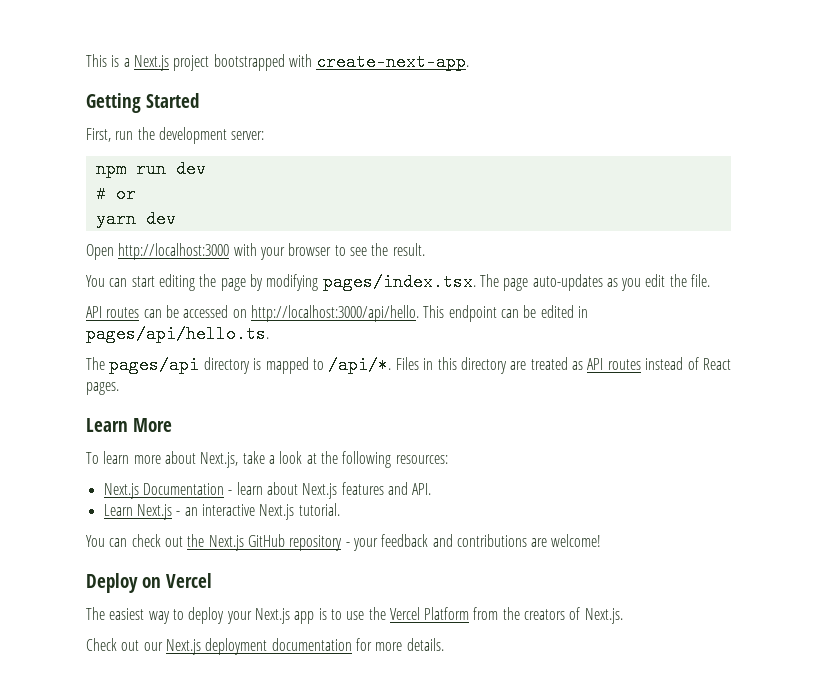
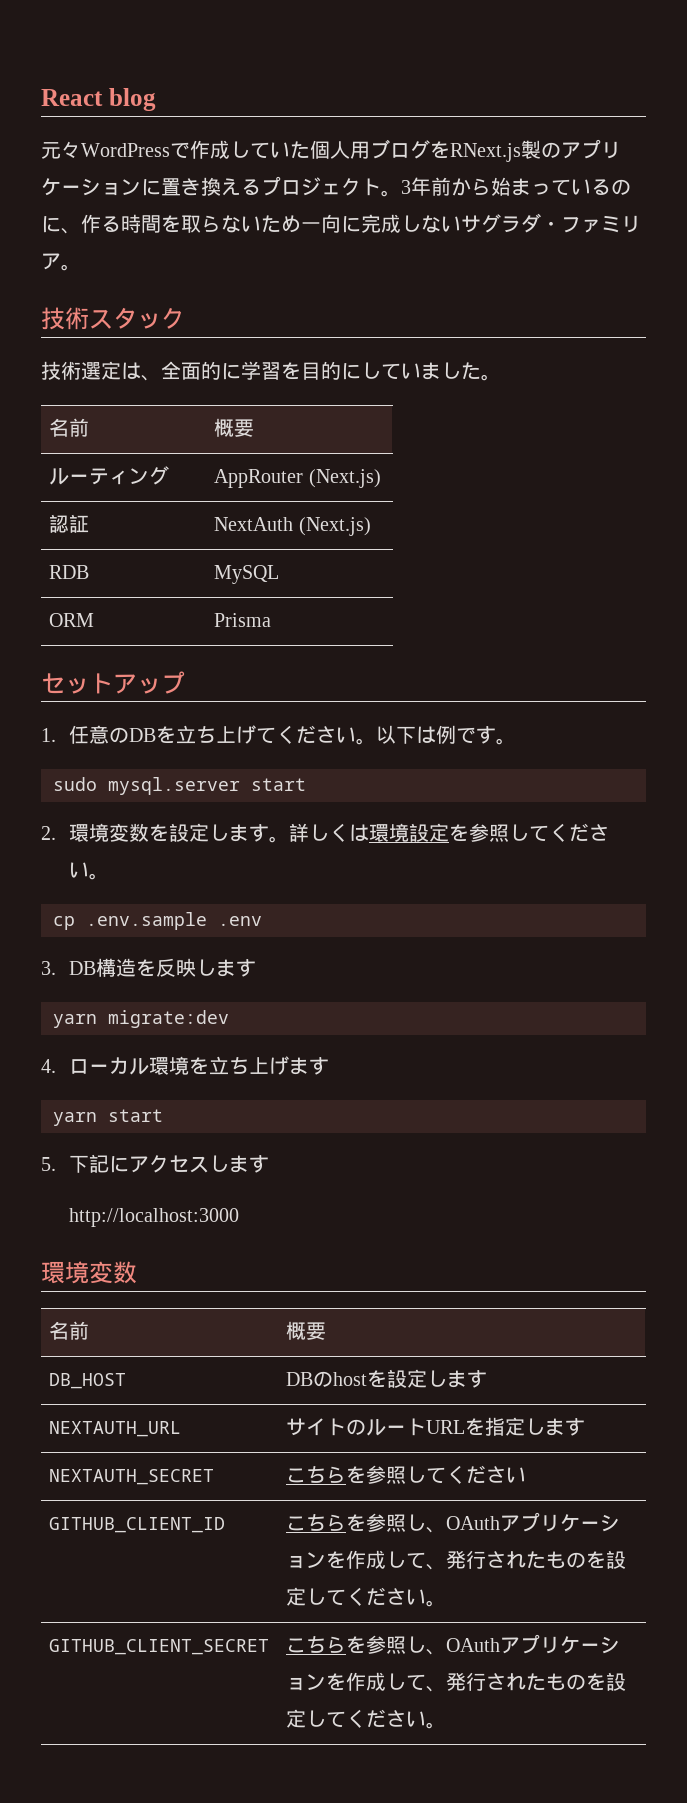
- This is a Next.js project bootstrapped with create-next-app.
- Getting Started
- First, run the development server:
- npm run dev
- # or
- yarn dev
- Open http://localhost:3000 with your browser to see the result.
- You can start editing the page by modifying pages/index.tsx. The page auto-updates as you edit the file.
- API routes can be accessed on http://localhost:3000/api/hello. This endpoint can be edited in pages/api/hello.ts.
- The pages/api directory is mapped to /api/*. Files in this directory are treated as API routes instead of React pages.
- Learn More
- To learn more about Next.js, take a look at the following resources:
- Next.js Documentation - learn about Next.js features and API.
- Learn Next.js - an interactive Next.js tutorial.
- You can check out the Next.js GitHub repository - your feedback and contributions are welcome!
- Deploy on Vercel
- The easiest way to deploy your Next.js app is to use the Vercel Platform from the creators of Next.js.
- Check out our Next.js deployment documentation for more details.
+ React blog
+ 元々WordPressで作成していた個人用ブログをRNext.js製のアプリケーションに置き換えるプロジェクト。3年前から始まっているのに、作る時間を取らないため一向に完成しないサグラダ・ファミリア。
+ 技術スタック
+ 技術選定は、全面的に学習を目的にしていました。
+ 名前 | 概要
+ ルーティング | AppRouter (Next.js)
+ 認証 | NextAuth (Next.js)
+ RDB | MySQL
+ ORM | Prisma
+ セットアップ
+ 1.任意のDBを立ち上げてください。以下は例です。
+ sudo mysql.server start
+ 2.環境変数を設定します。詳しくは環境設定を参照してください。
+ cp .env.sample .env
+ 3. DB構造を反映します
+ yarn migrate:dev
+ 4.ローカル環境を立ち上げます
+ yarn start
+ 5.下記にアクセスします
+ http://localhost:3000
+ 環境変数
+ 名前 | 概要
+ DB_HOST | DBのhostを設定します
+ NEXTAUTH_URL | サイトのルートURLを指定します
+ NEXTAUTH_SECRET | こちらを参照してください
+ GITHUB_CLIENT_ID | こちらを参照し、OAuthアプリケーションを作成して、発行されたものを設定してください。
+ GITHUB_CLIENT_SECRET | こちらを参照し、OAuthアプリケーションを作成して、発行されたものを設定してください。

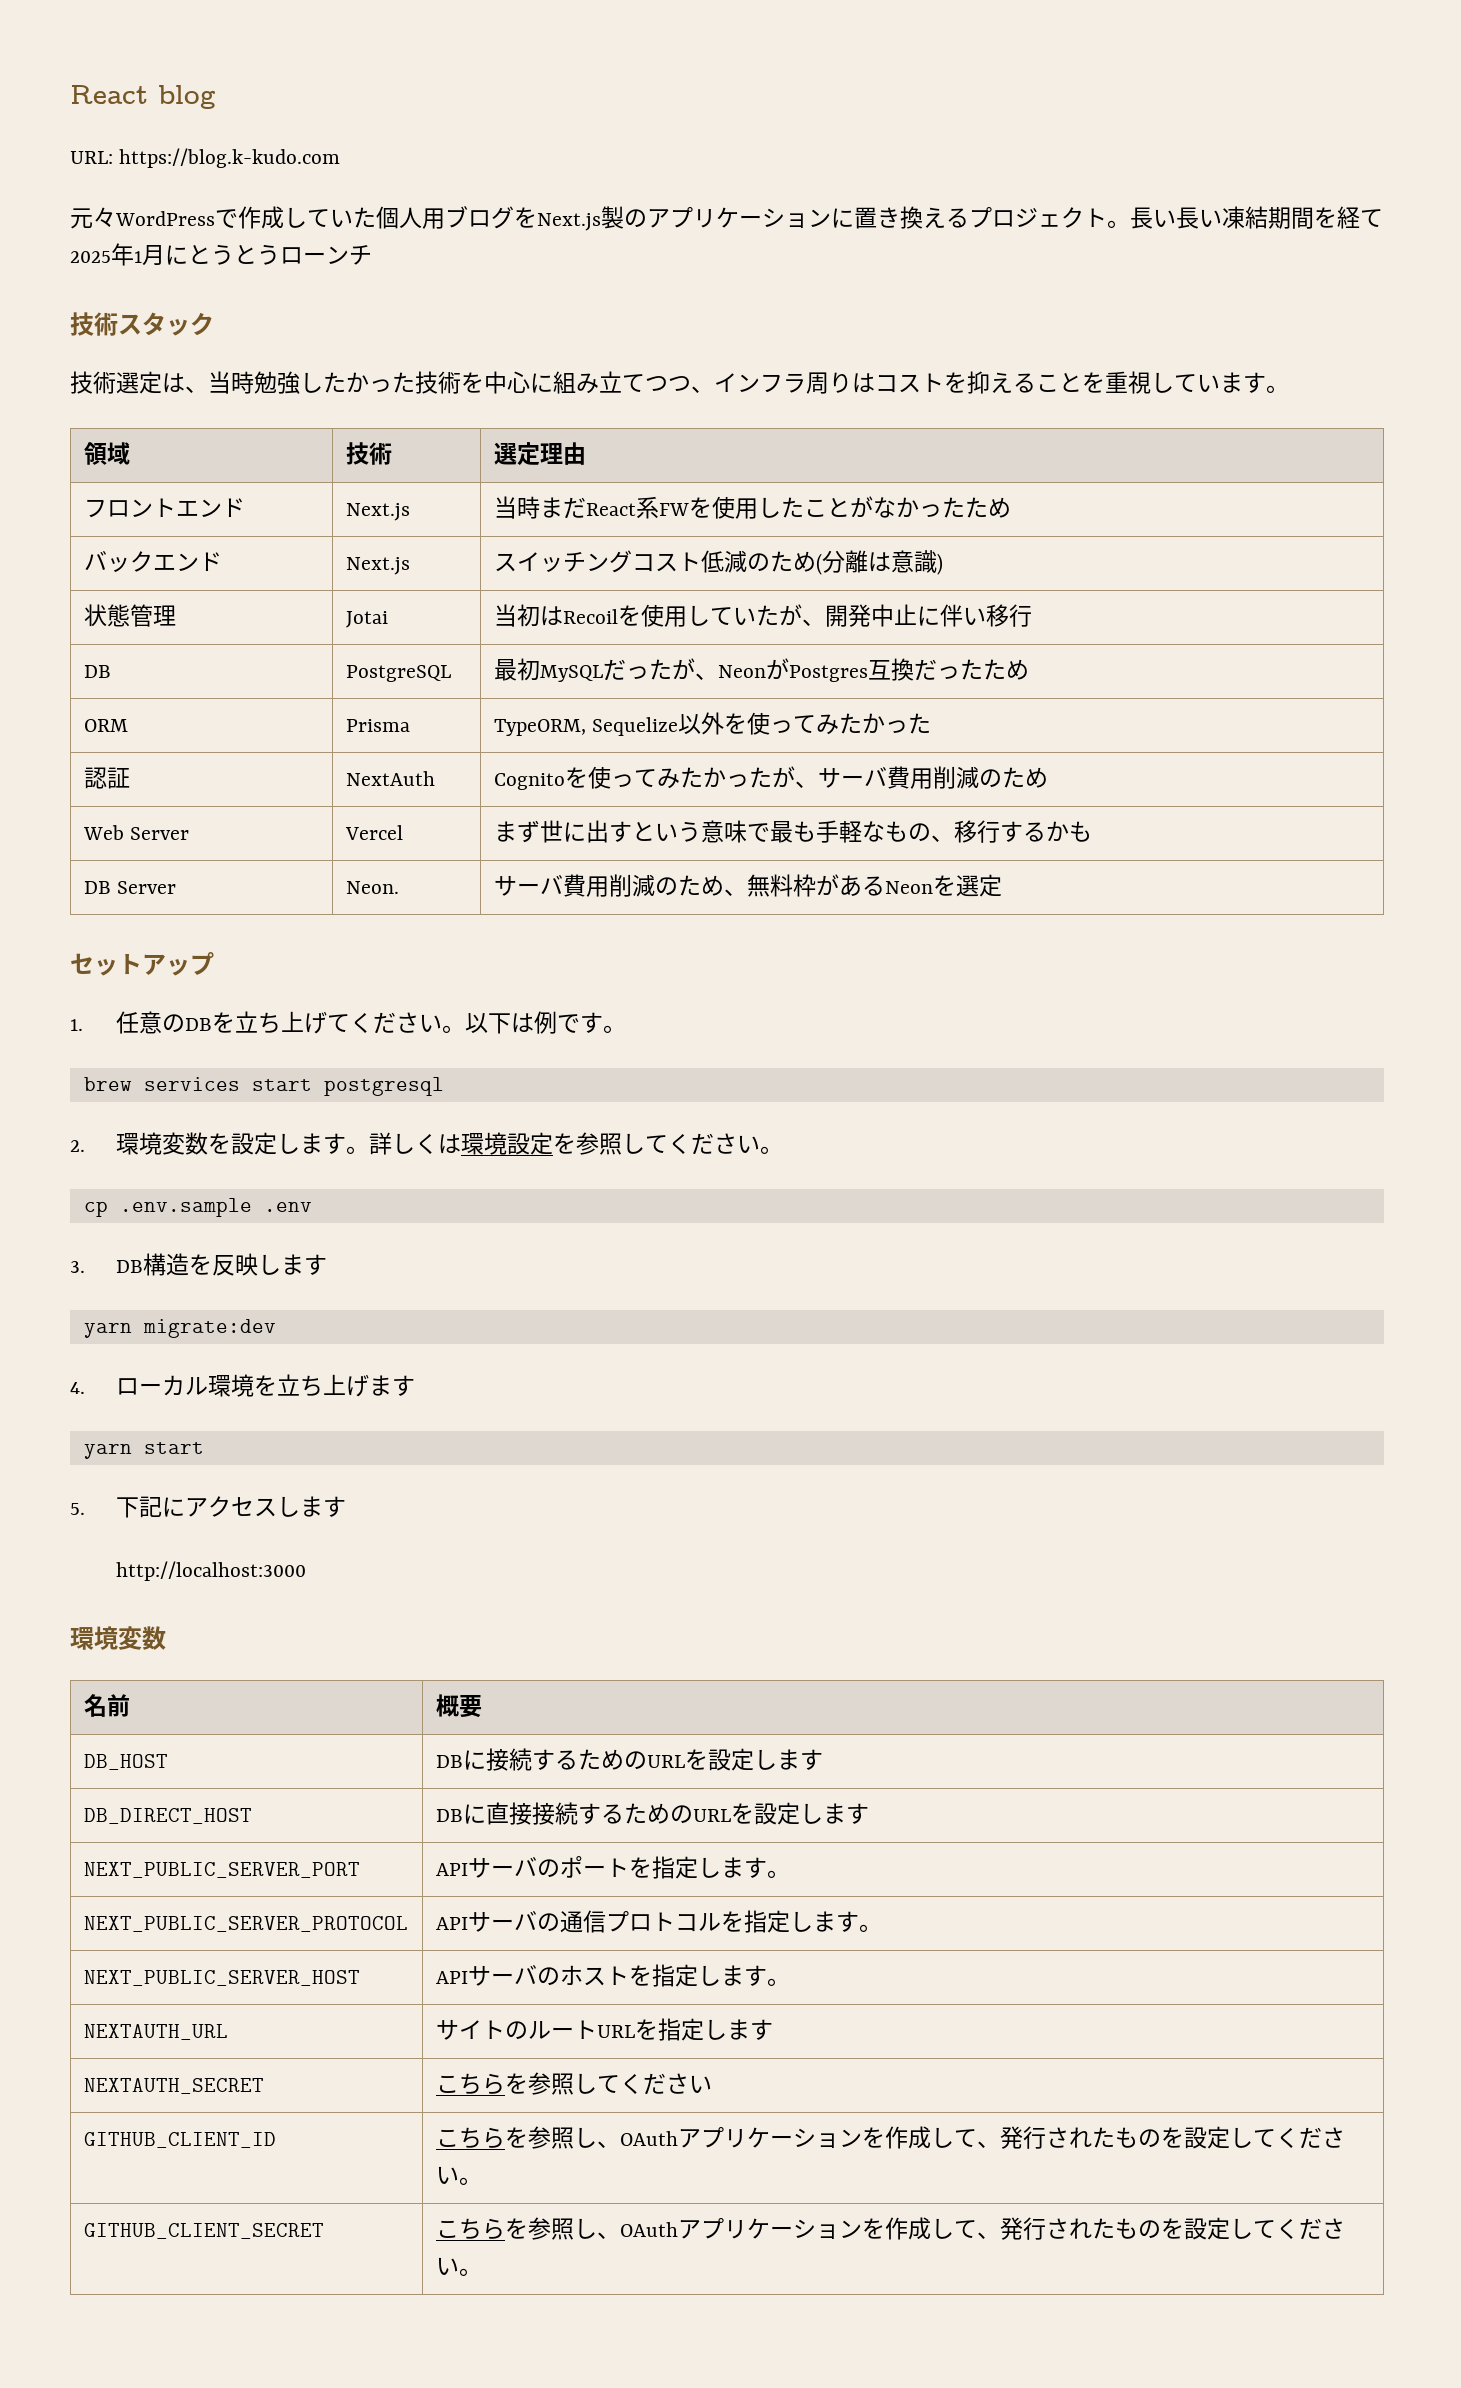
+ URL: https://blog.k-kudo.com
- 元々WordPressで作成していた個人用ブログをRNext.js製のアプリケーションに置き換えるプロジェクト。
+ 元々WordPressで作成していた個人用ブログをNext.js製のアプリケーションに置き換えるプロジェクト。
- 3年前から始まっているのに、作る時間を取らないため一向に完成しないサグラダ・ファミリア。
+ 長い長い凍結期間を経て2025年1月にとうとうローンチ
- 技術選定は、全面的に学習を目的にしていました。
- 名前 | 概要
- ルーティング | AppRouter (Next.js)
- 認証 | NextAuth (Next.js)
- RDB | MySQL
- ORM | Prisma
+ 技術選定は、当時勉強したかった技術を中心に組み立てつつ、インフラ周りはコストを抑えることを重視しています。
+ 領域 | 技術 | 選定理由
+ フロントエンド | Next.js | 当時まだReact系FWを使用したことがなかったため
+ バックエンド | Next.js | スイッチングコスト低減のため(分離は意識)
+ 状態管理 | Jotai | 当初はRecoilを使用していたが、開発中止に伴い移行
+ DB | PostgreSQL | 最初MySQLだったが、NeonがPostgres互換だったため
+ ORM | Prisma | TypeORM, Sequelize以外を使ってみたかった
+ 認証 | NextAuth | Cognitoを使ってみたかったが、サーバ費用削減のため
+ Web Server | Vercel | まず世に出すという意味で最も手軽なもの、移行するかも
+ DB Server | Neon. | サーバ費用削減のため、無料枠があるNeonを選定
- sudo mysql.server start
+ brew services start postgresql
- DB_HOST | DBのhostを設定します
+ DB_HOST | DBに接続するためのURLを設定します
+ DB_DIRECT_HOST | DBに直接接続するためのURLを設定します
+ NEXT_PUBLIC_SERVER_PORT | APIサーバのポートを指定します。
+ NEXT_PUBLIC_SERVER_PROTOCOL | APIサーバの通信プロトコルを指定します。
+ NEXT_PUBLIC_SERVER_HOST | APIサーバのホストを指定します。

